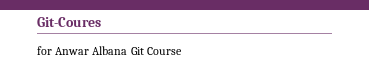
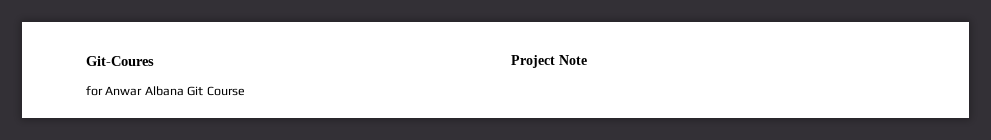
+ Project Note

